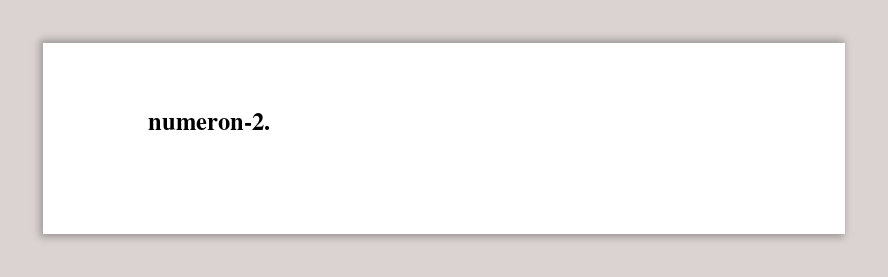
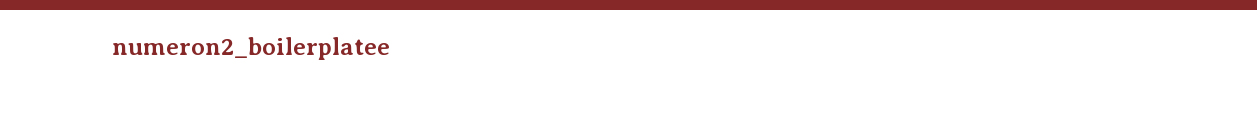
- numeron-2.
+ numeron2_boilerplatee

